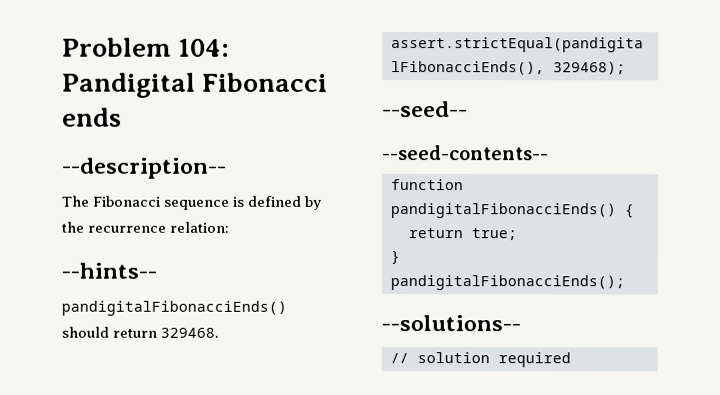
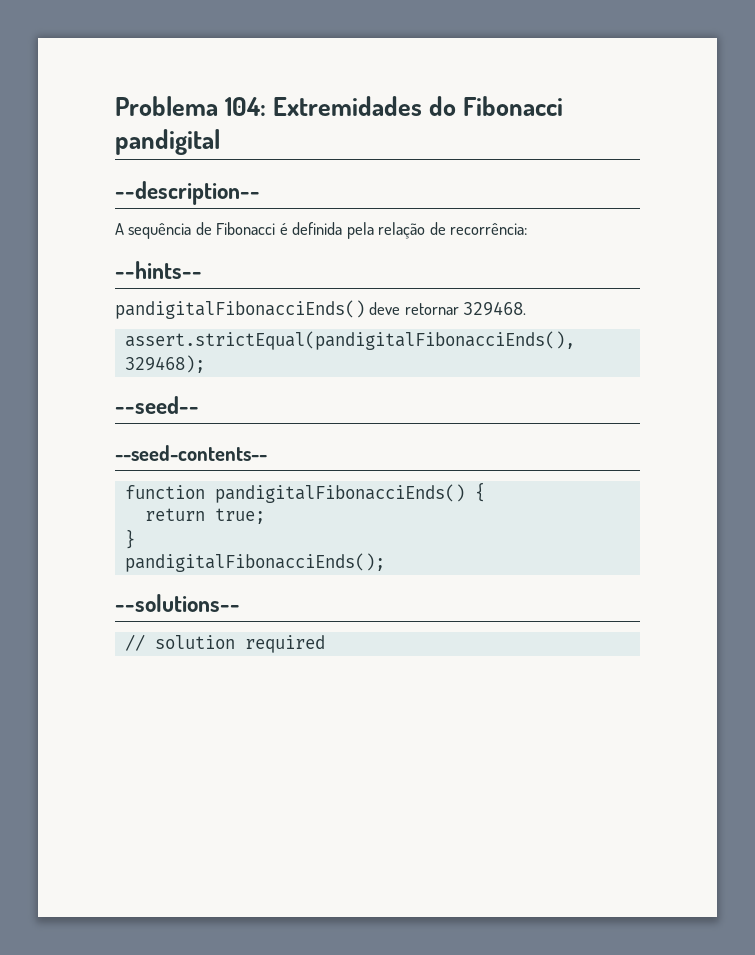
- Problem 104: Pandigital Fibonacci ends
+ Problema 104: Extremidades do Fibonacci pandigital
  --description--
- The Fibonacci sequence is defined by the recurrence relation:
+ A sequência de Fibonacci é definida pela relação de recorrência:
- pandigitalFibonacciEnds() should return 329468.
+ pandigitalFibonacciEnds() deve retornar 329468.

